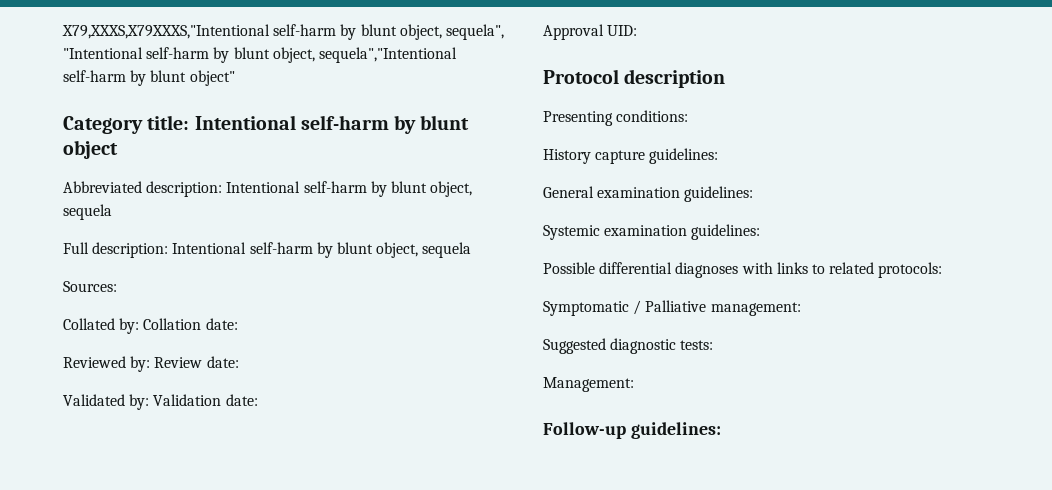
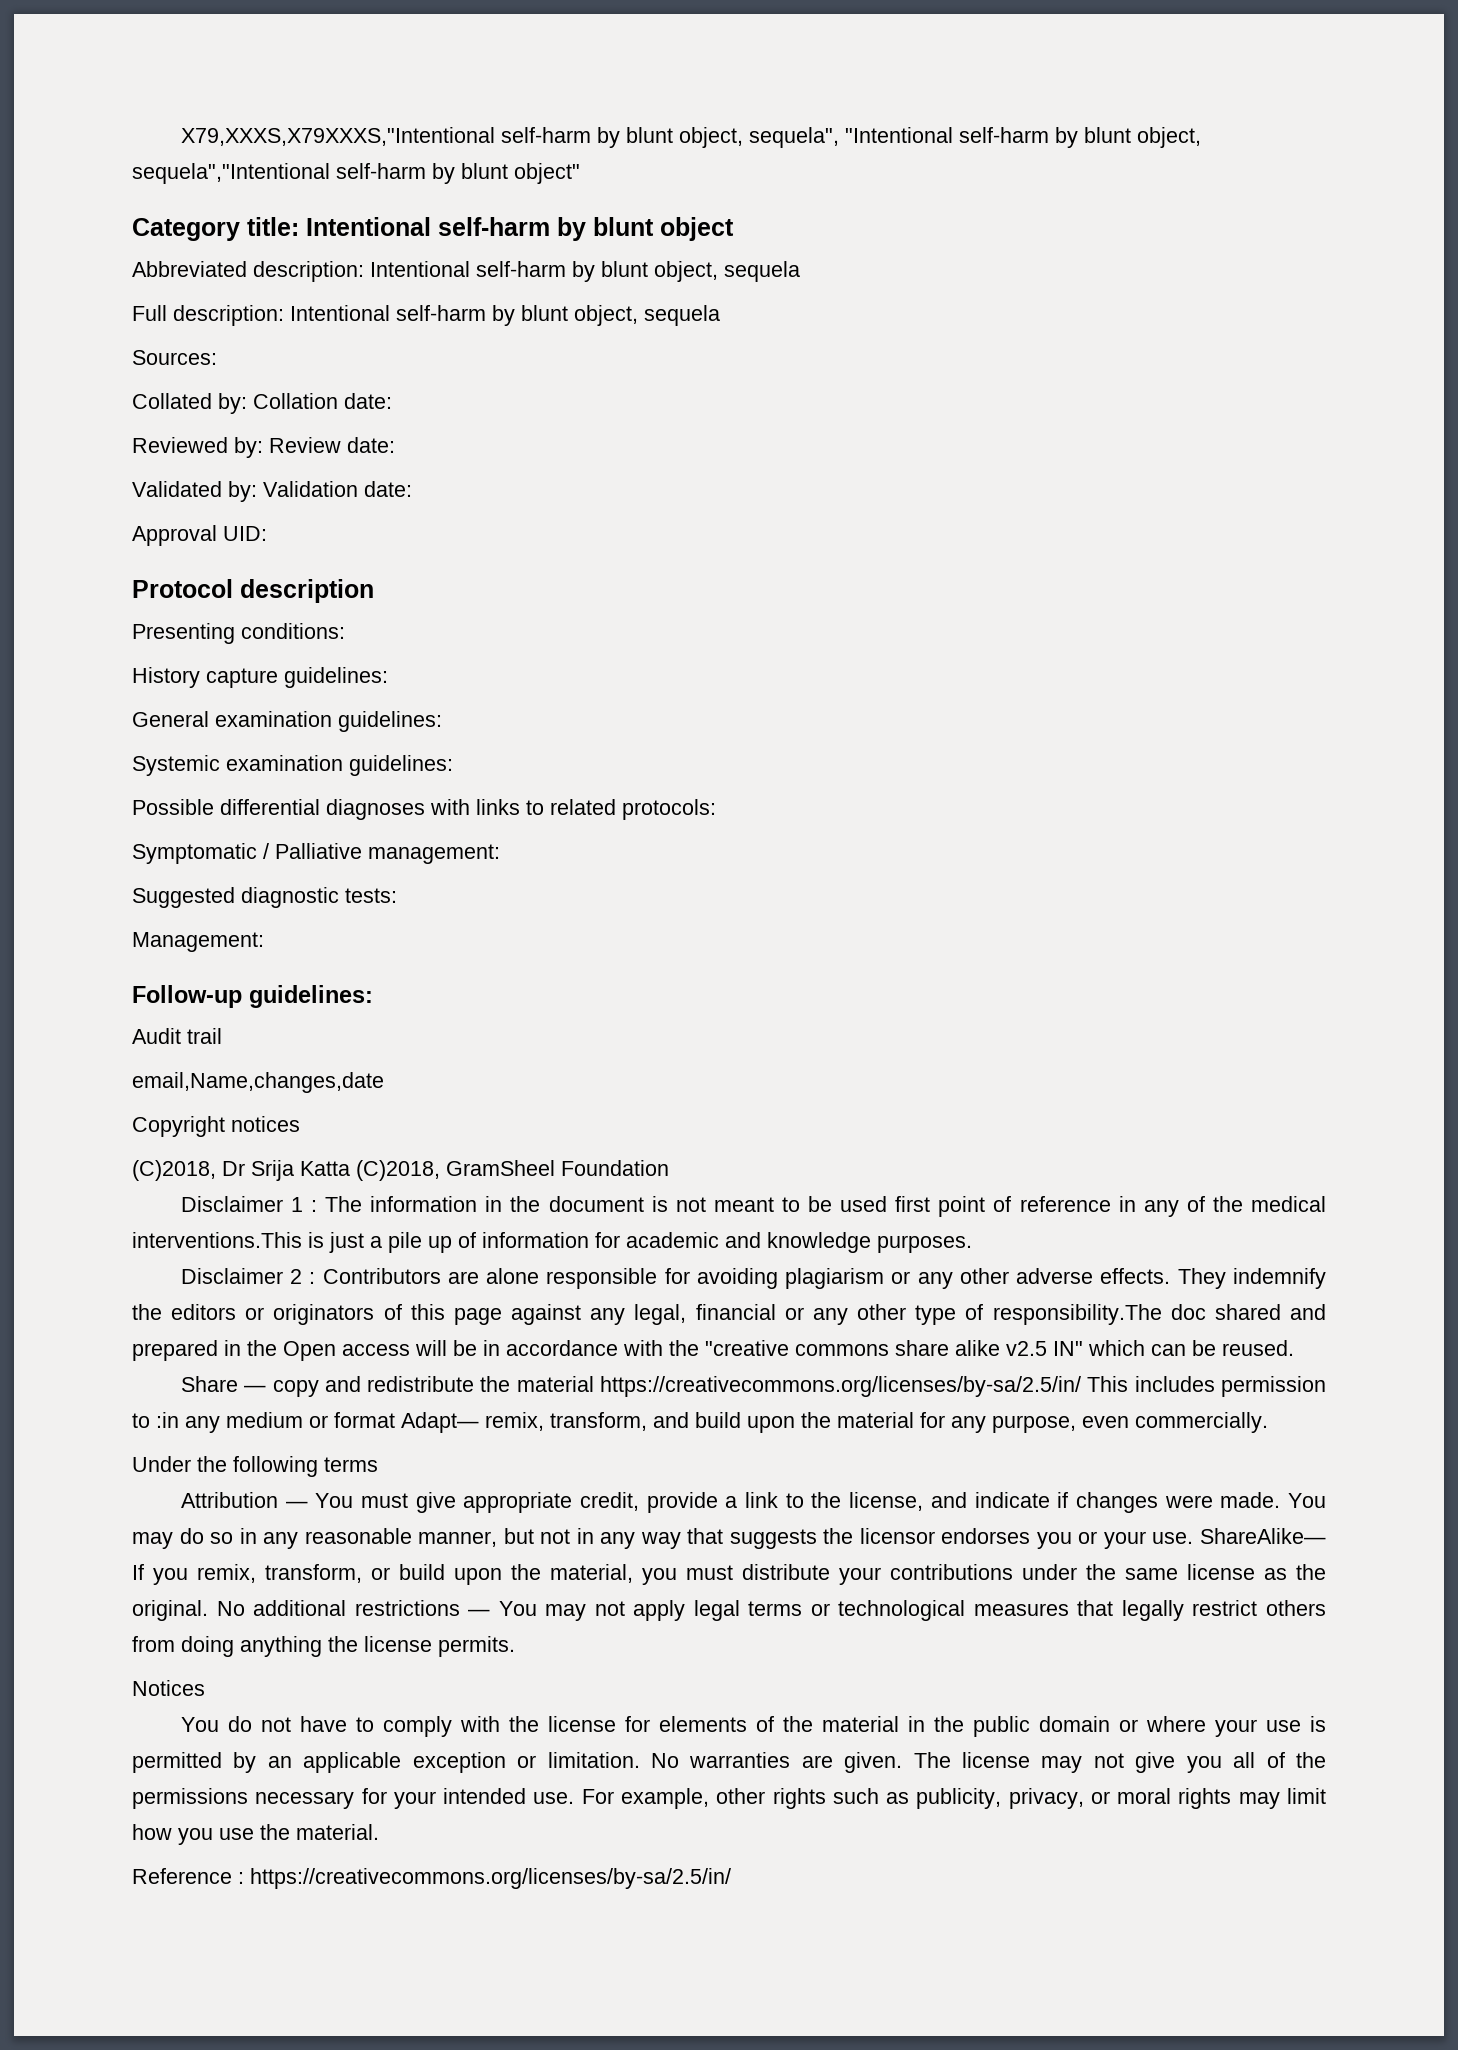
+ Audit trail
+ email,Name,changes,date
+ Copyright notices
+ (C)2018, Dr Srija Katta (C)2018, GramSheel Foundation
+ Disclaimer 1 : The information in the document is not meant to be used first point of reference in any of the medical interventions.This is just a pile up of information for academic and knowledge purposes.
+ Disclaimer 2 : Contributors are alone responsible for avoiding plagiarism or any other adverse effects. They indemnify the editors or originators of this page against any legal, financial or any other type of responsibility.The doc shared and prepared in the Open access will be in accordance with the "creative commons share alike v2.5 IN" which can be reused.
+ Share — copy and redistribute the material https://creativecommons.org/licenses/by-sa/2.5/in/ This includes permission to :in any medium or format Adapt— remix, transform, and build upon the material for any purpose, even commercially.
+ Under the following terms
+ Attribution — You must give appropriate credit, provide a link to the license, and indicate if changes were made. You may do so in any reasonable manner, but not in any way that suggests the licensor endorses you or your use. ShareAlike— If you remix, transform, or build upon the material, you must distribute your contributions under the same license as the original. No additional restrictions — You may not apply legal terms or technological measures that legally restrict others from doing anything the license permits.
+ Notices
+ You do not have to comply with the license for elements of the material in the public domain or where your use is permitted by an applicable exception or limitation. No warranties are given. The license may not give you all of the permissions necessary for your intended use. For example, other rights such as publicity, privacy, or moral rights may limit how you use the material.
+ Reference : https://creativecommons.org/licenses/by-sa/2.5/in/

